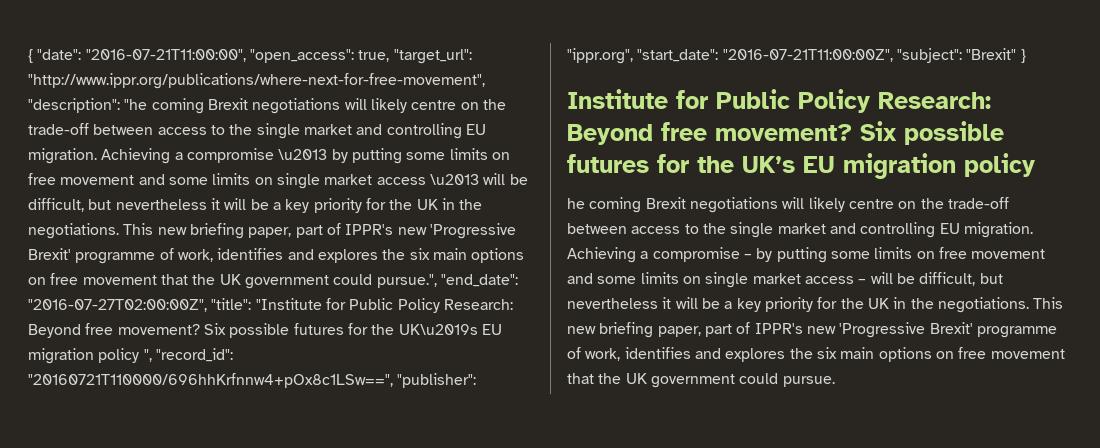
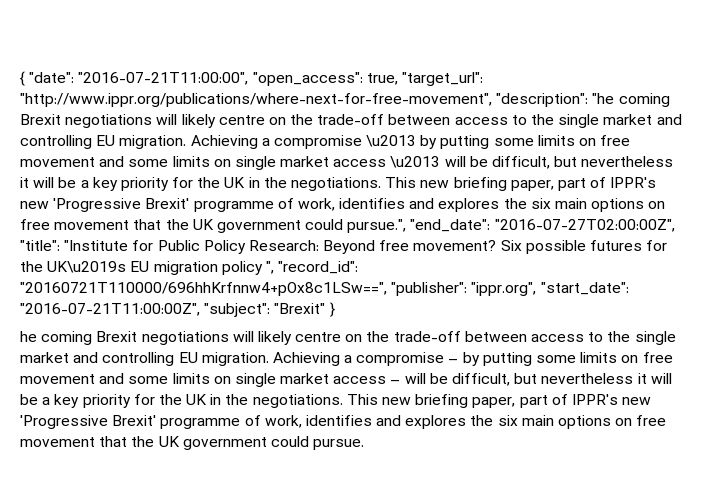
- Institute for Public Policy Research: Beyond free movement? Six possible futures for the UK’s EU migration policy

